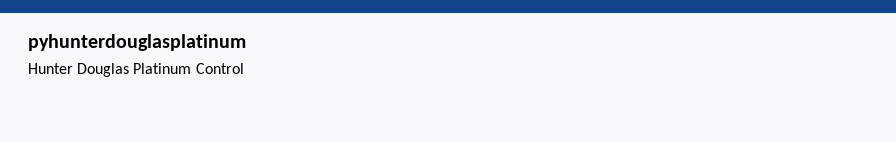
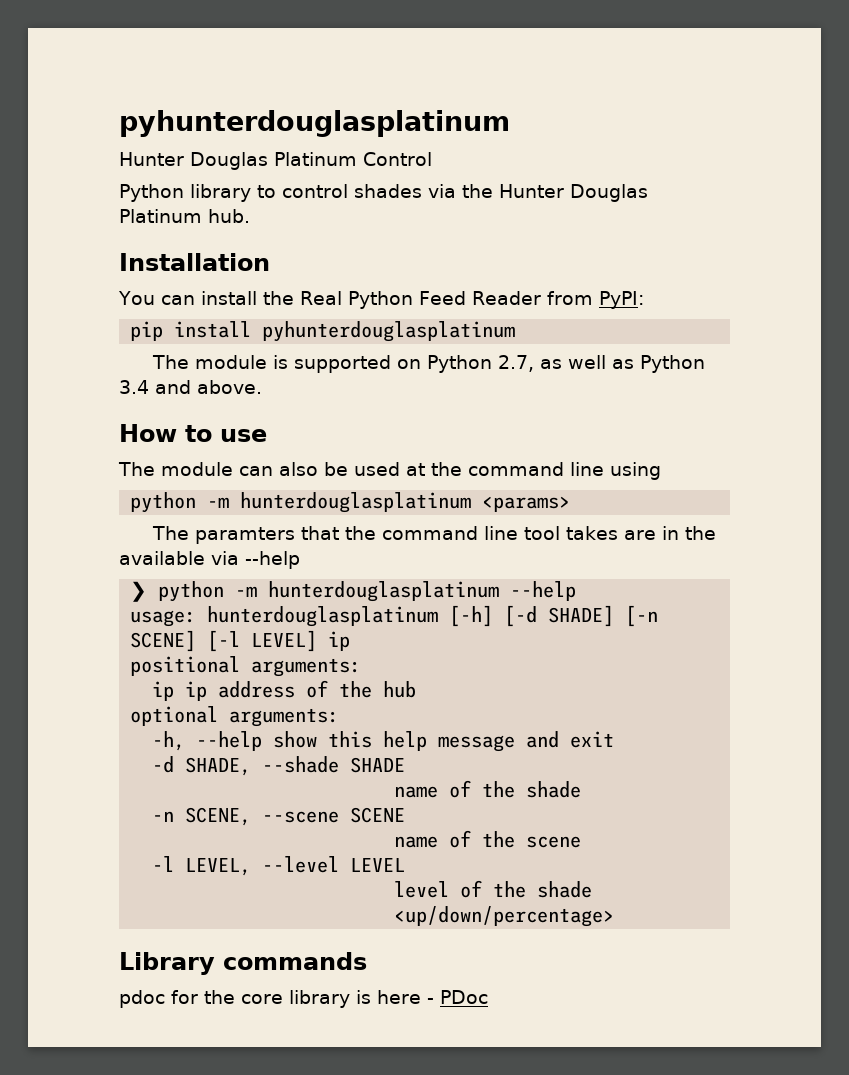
+ Python library to control shades via the Hunter Douglas Platinum hub.
+ Installation
+ You can install the Real Python Feed Reader from PyPI:
+ pip install pyhunterdouglasplatinum
+ The module is supported on Python 2.7, as well as Python 3.4 and above.
+ How to use
+ The module can also be used at the command line using
+ python -m hunterdouglasplatinum <params>
+ The paramters that the command line tool takes are in the available via --help
+ ❯ python -m hunterdouglasplatinum --help
+ usage: hunterdouglasplatinum [-h] [-d SHADE] [-n SCENE] [-l LEVEL] ip
+ positional arguments:
+ ip ip address of the hub
+ optional arguments:
+ -h, --help show this help message and exit
+ -d SHADE, --shade SHADE
+ name of the shade
+ -n SCENE, --scene SCENE
+ name of the scene
+ -l LEVEL, --level LEVEL
+ level of the shade <up/down/percentage>
+ Library commands
+ pdoc for the core library is here - PDoc

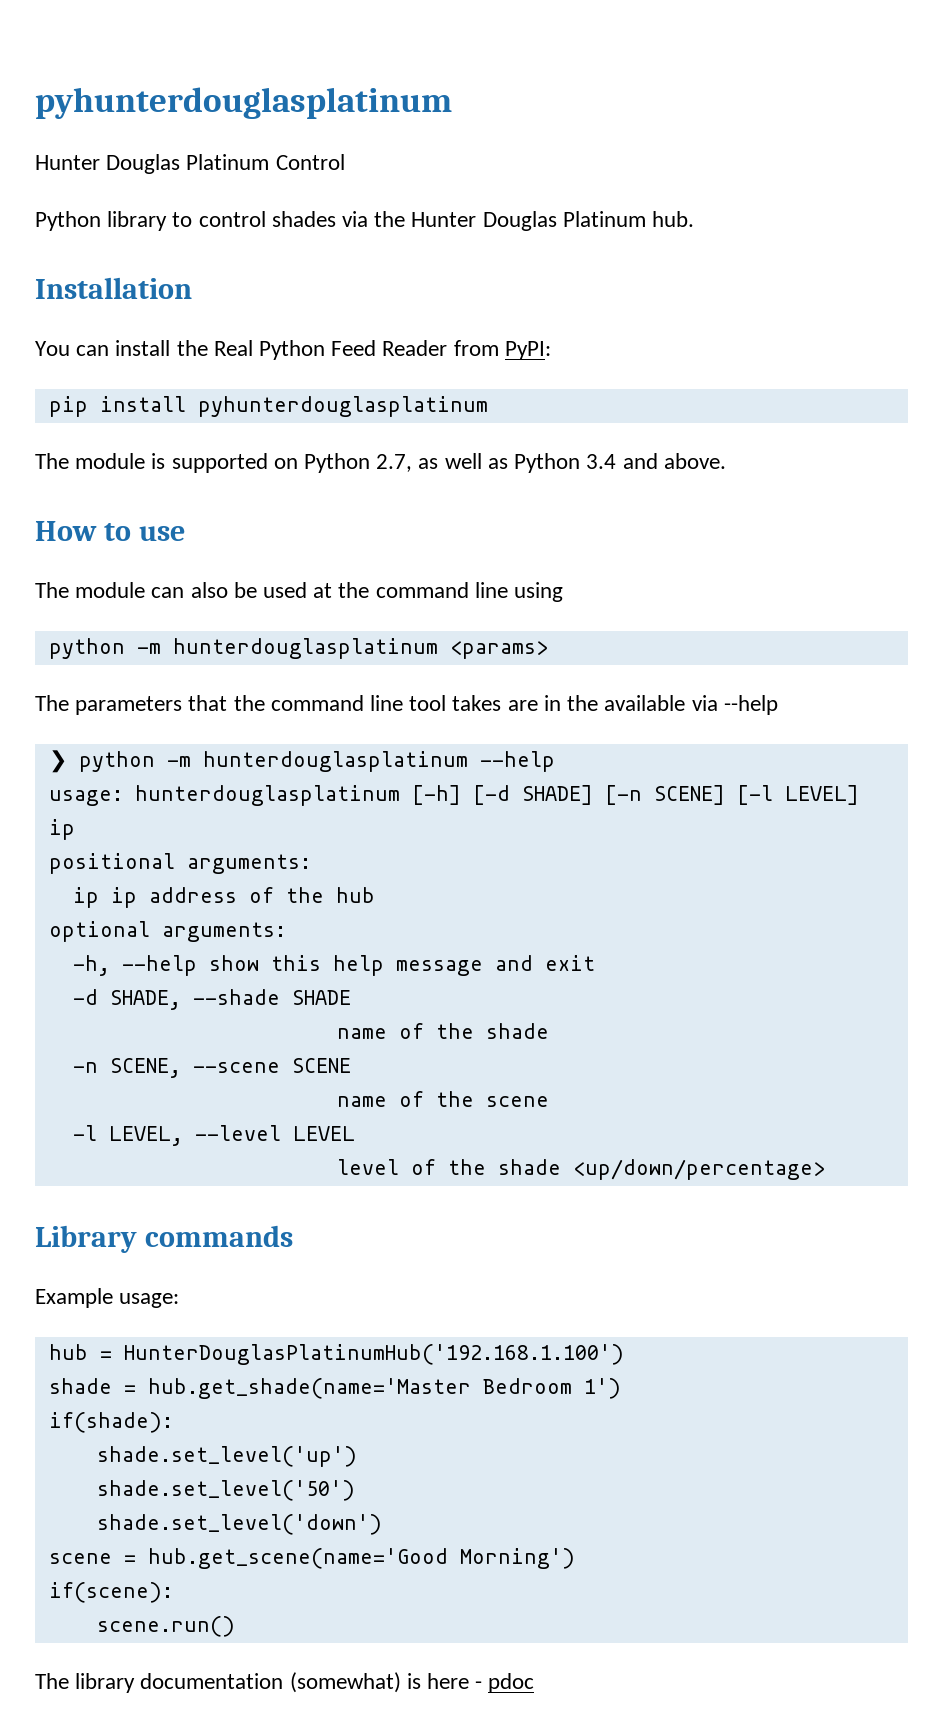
- The paramters that the command line tool takes are in the available via --help
+ The parameters that the command line tool takes are in the available via --help
- pdoc for the core library is here - PDoc
+ Example usage:
+ hub = HunterDouglasPlatinumHub('192.168.1.100')
+ shade = hub.get_shade(name='Master Bedroom 1')
+ if(shade):
+ shade.set_level('up')
+ shade.set_level('50')
+ shade.set_level('down')
+ scene = hub.get_scene(name='Good Morning')
+ if(scene):
+ scene.run()
+ The library documentation (somewhat) is here - pdoc

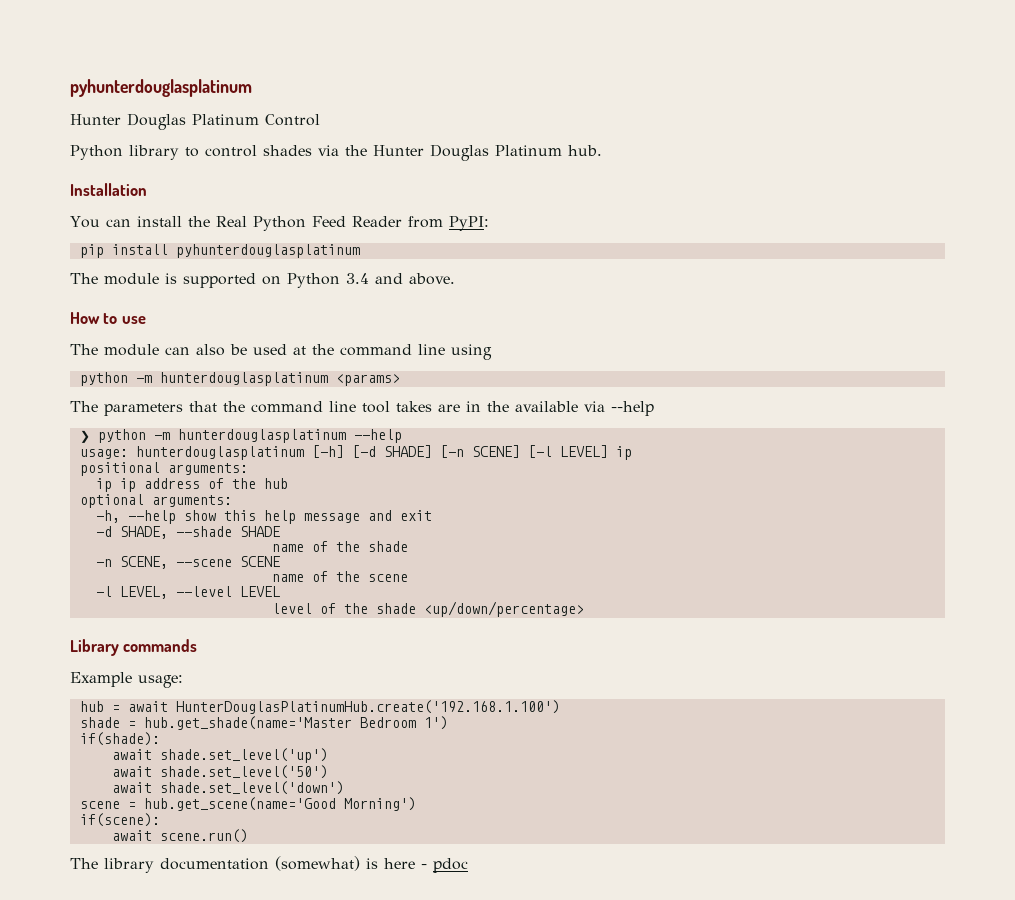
- The module is supported on Python 2.7, as well as Python 3.4 and above.
+ The module is supported on Python 3.4 and above.
- hub = HunterDouglasPlatinumHub('192.168.1.100')
+ hub = await HunterDouglasPlatinumHub.create('192.168.1.100')
- shade.set_level('up')
+ await shade.set_level('up')
- shade.set_level('50')
+ await shade.set_level('50')
- shade.set_level('down')
+ await shade.set_level('down')
- scene.run()
+ await scene.run()

